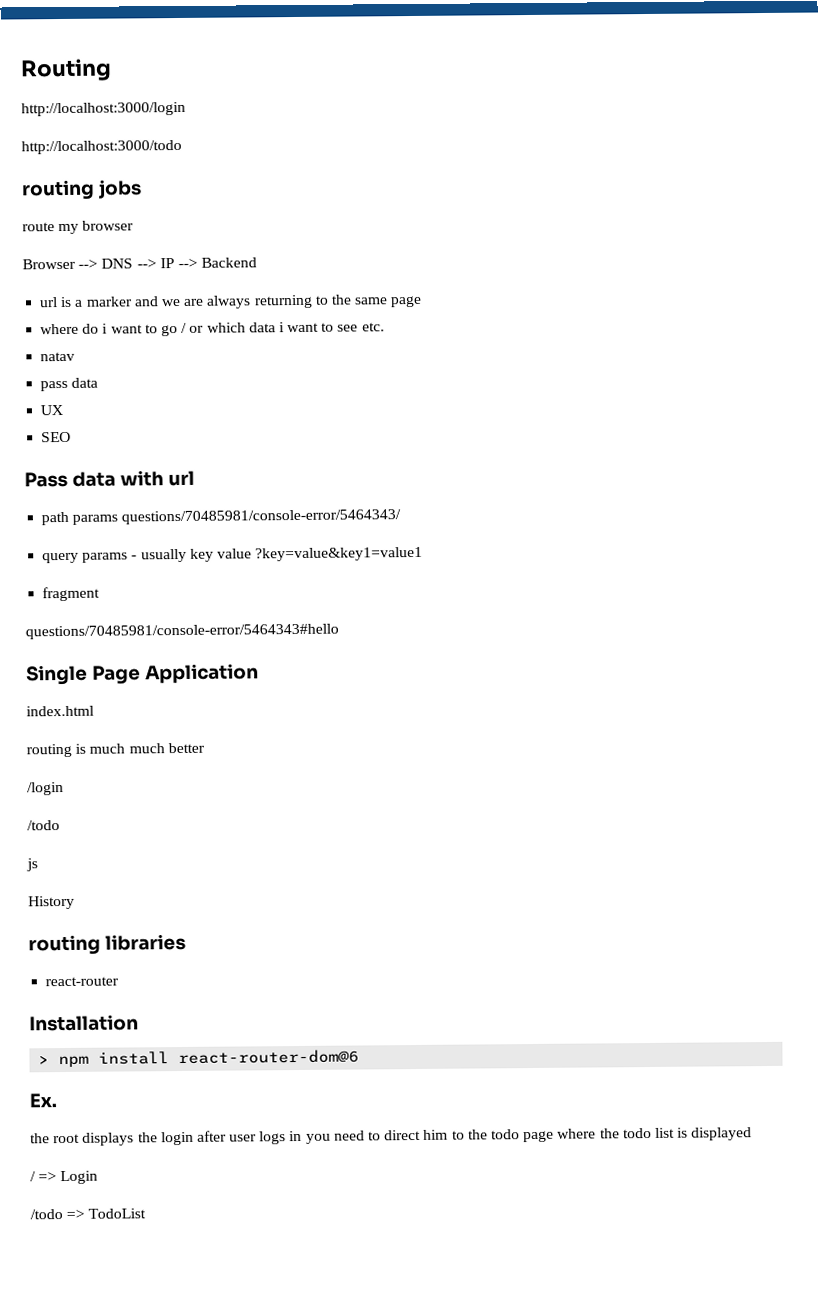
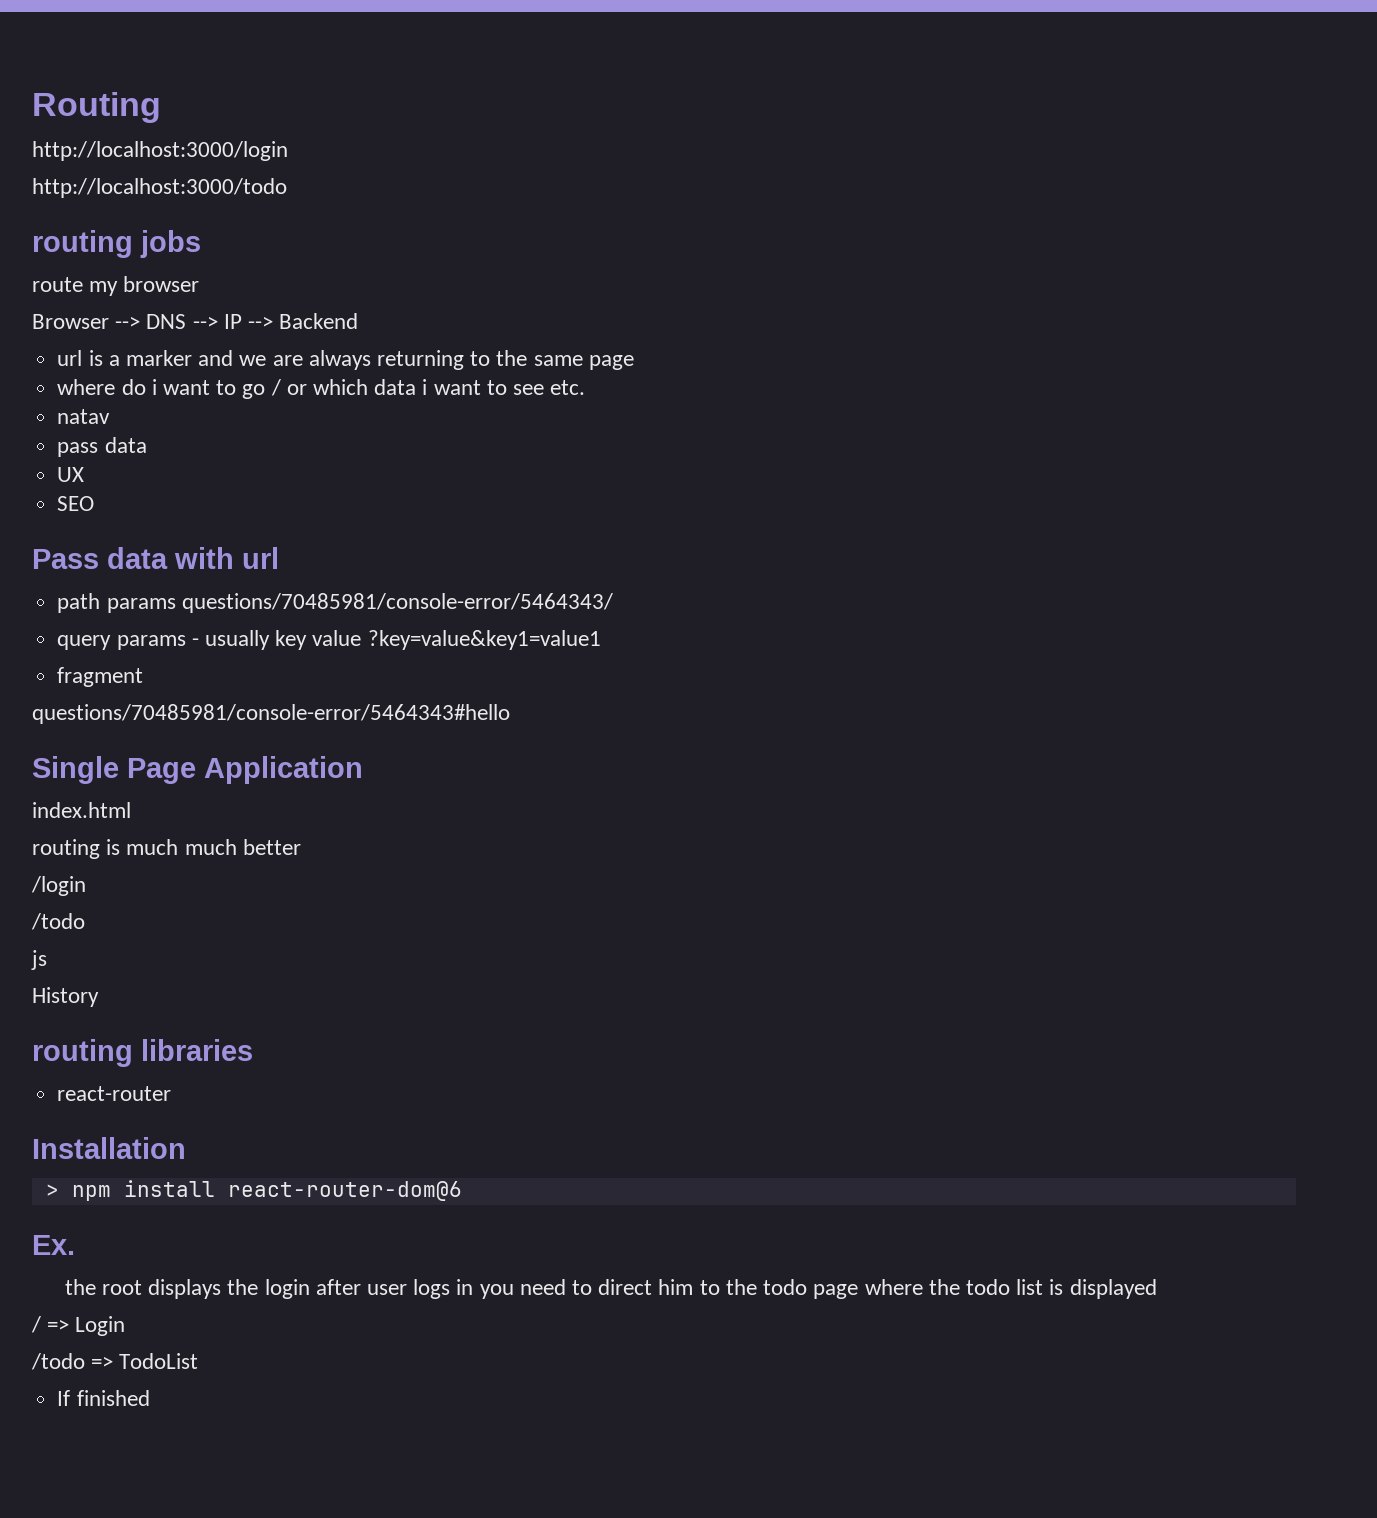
+ If finished

